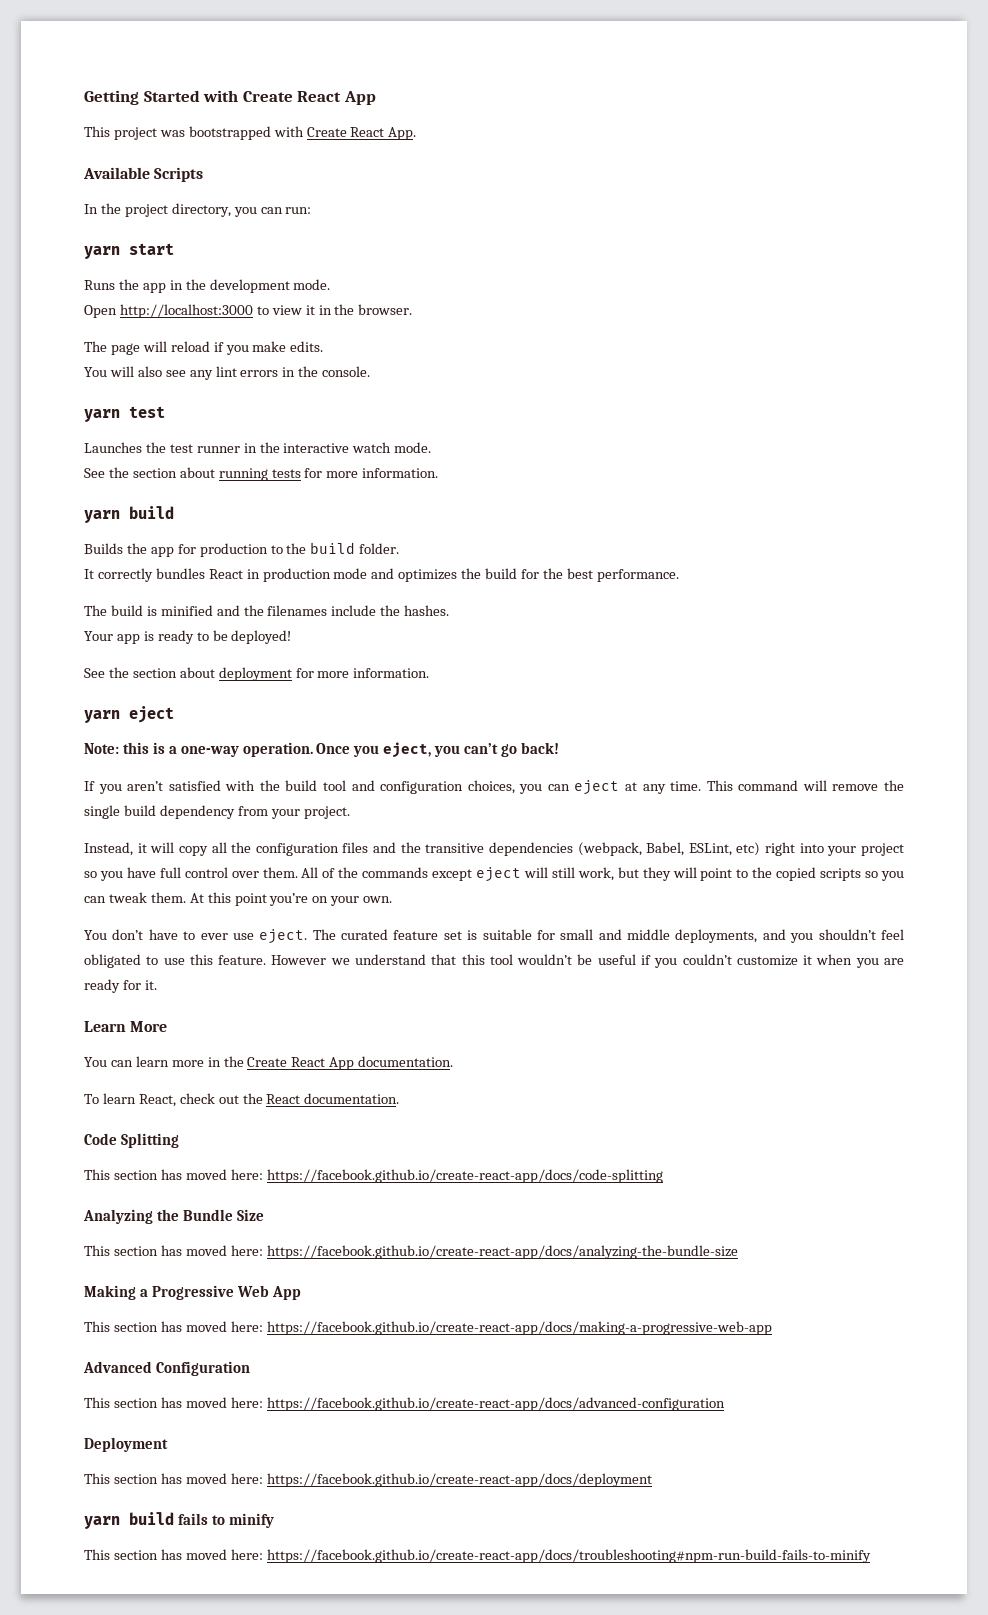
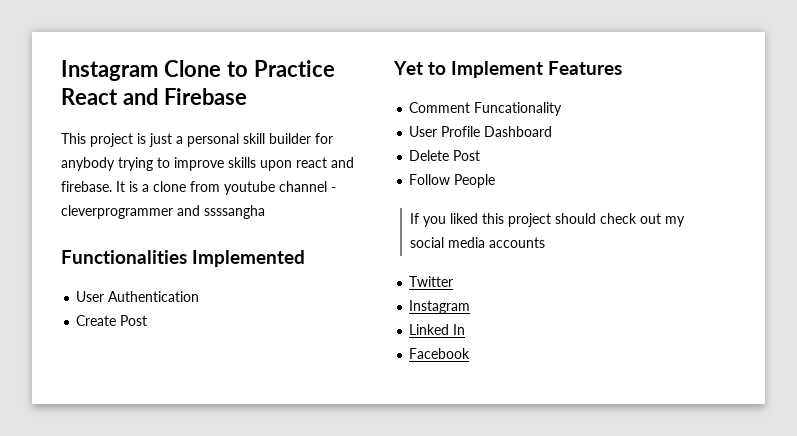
- Getting Started with Create React App
- This project was bootstrapped with Create React App.
- Available Scripts
- In the project directory, you can run:
- yarn start
- Runs the app in the development mode.
- Open http://localhost:3000 to view it in the browser.
- The page will reload if you make edits.
- You will also see any lint errors in the console.
- yarn test
- Launches the test runner in the interactive watch mode.
- See the section about running tests for more information.
- yarn build
- Builds the app for production to the build folder.
- It correctly bundles React in production mode and optimizes the build for the best performance.
- The build is minified and the filenames include the hashes.
- Your app is ready to be deployed!
- See the section about deployment for more information.
- yarn eject
- Note: this is a one-way operation. Once you eject, you can’t go back!
- If you aren’t satisfied with the build tool and configuration choices, you can eject at any time. This command will remove the single build dependency from your project.
- Instead, it will copy all the configuration files and the transitive dependencies (webpack, Babel, ESLint, etc) right into your project so you have full control over them. All of the commands except eject will still work, but they will point to the copied scripts so you can tweak them. At this point you’re on your own.
- You don’t have to ever use eject. The curated feature set is suitable for small and middle deployments, and you shouldn’t feel obligated to use this feature. However we understand that this tool wouldn’t be useful if you couldn’t customize it when you are ready for it.
- Learn More
- You can learn more in the Create React App documentation.
- To learn React, check out the React documentation.
- Code Splitting
- This section has moved here: https://facebook.github.io/create-react-app/docs/code-splitting
- Analyzing the Bundle Size
- This section has moved here: https://facebook.github.io/create-react-app/docs/analyzing-the-bundle-size
- Making a Progressive Web App
- This section has moved here: https://facebook.github.io/create-react-app/docs/making-a-progressive-web-app
- Advanced Configuration
- This section has moved here: https://facebook.github.io/create-react-app/docs/advanced-configuration
- Deployment
- This section has moved here: https://facebook.github.io/create-react-app/docs/deployment
- yarn build fails to minify
- This section has moved here: https://facebook.github.io/create-react-app/docs/troubleshooting#npm-run-build-fails-to-minify
+ Instagram Clone to Practice React and Firebase
+ This project is just a personal skill builder for anybody trying to improve skills upon react and firebase. It is a clone from youtube channel - cleverprogrammer and ssssangha
+ Functionalities Implemented
+ User Authentication
+ Create Post
+ Yet to Implement Features
+ Comment Funcationality
+ User Profile Dashboard
+ Delete Post
+ Follow People
+ If you liked this project should check out my social media accounts
+ Twitter
+ Instagram
+ Linked In
+ Facebook

